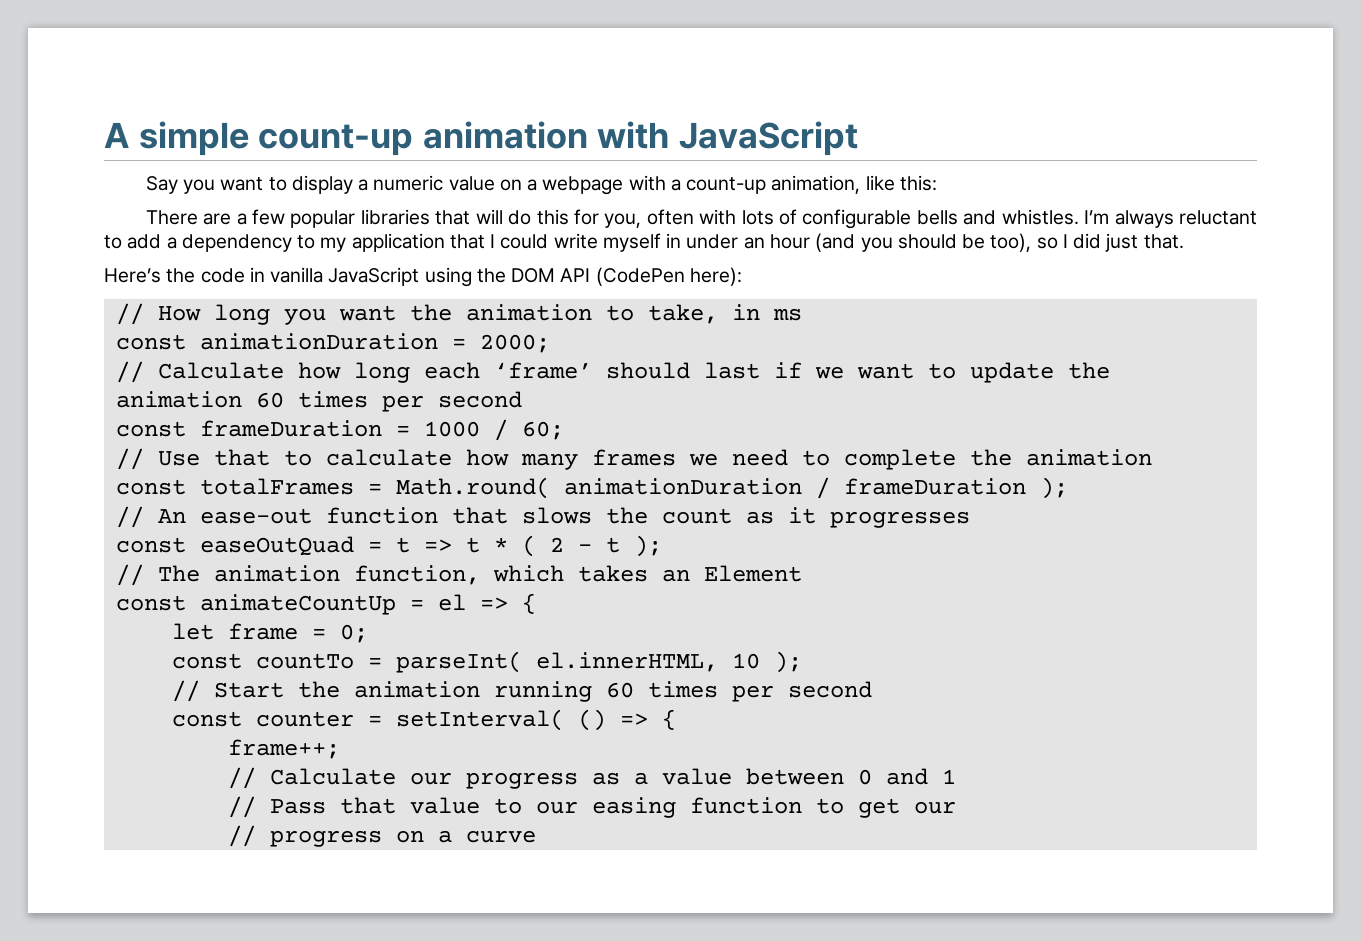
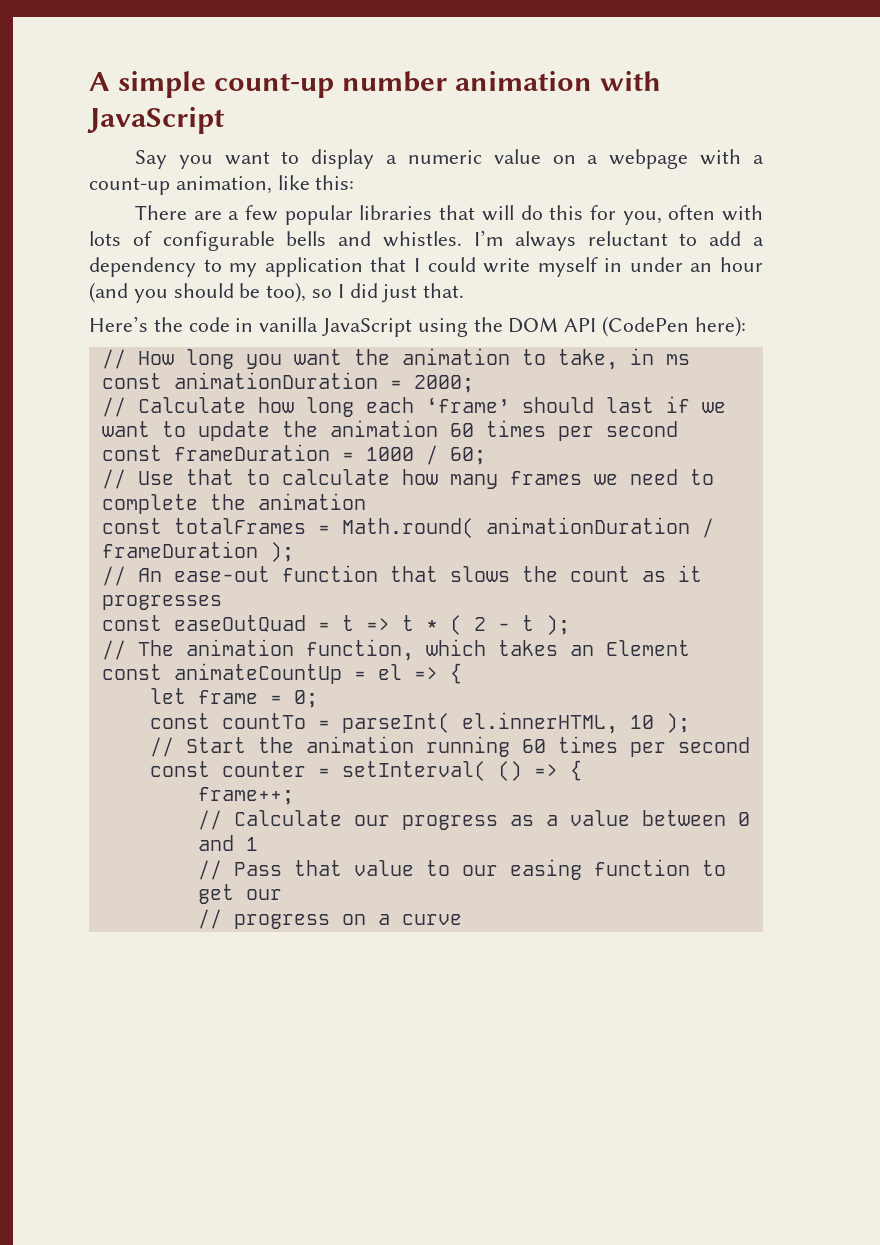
- A simple count-up animation with JavaScript
+ A simple count-up number animation with JavaScript

